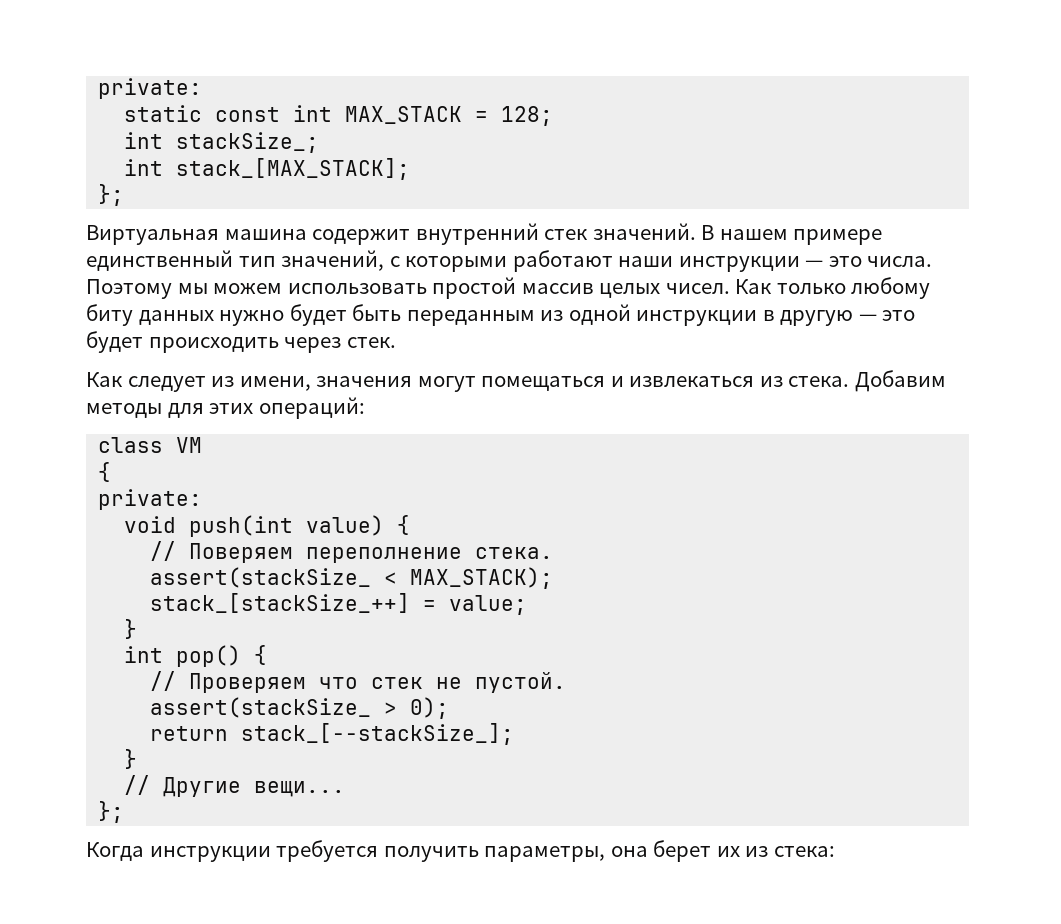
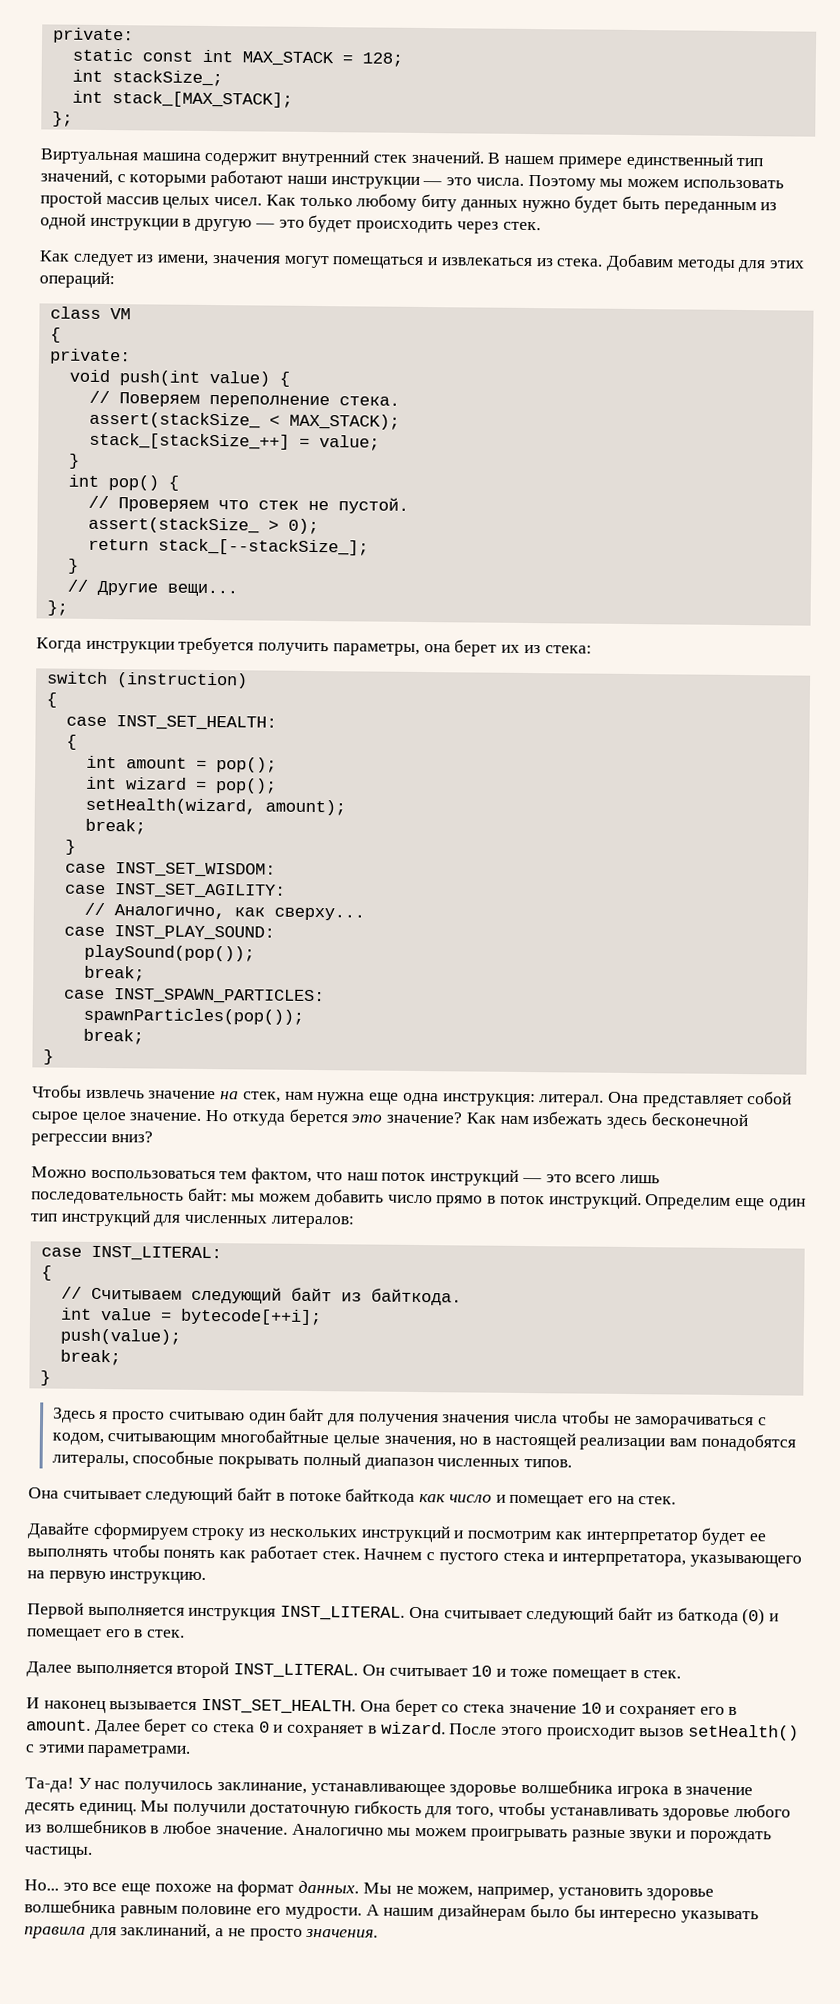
+ switch (instruction)
+ {
+ case INST_SET_HEALTH:
+ {
+ int amount = pop();
+ int wizard = pop();
+ setHealth(wizard, amount);
+ break;
+ }
+ case INST_SET_WISDOM:
+ case INST_SET_AGILITY:
+ // Аналогично, как сверху...
+ case INST_PLAY_SOUND:
+ playSound(pop());
+ break;
+ case INST_SPAWN_PARTICLES:
+ spawnParticles(pop());
+ break;
+ }
+ Чтобы извлечь значение на стек, нам нужна еще одна инструкция: литерал. Она представляет собой сырое целое значение. Но откуда берется это значение? Как нам избежать здесь бесконечной регрессии вниз?
+ Можно воспользоваться тем фактом, что наш поток инструкций — это всего лишь последовательность байт: мы можем добавить число прямо в поток инструкций. Определим еще один тип инструкций для численных литералов:
+ case INST_LITERAL:
+ {
+ // Считываем следующий байт из байткода.
+ int value = bytecode[++i];
+ push(value);
+ break;
+ }
+ Здесь я просто считываю один байт для получения значения числа чтобы не заморачиваться с кодом, считывающим многобайтные целые значения, но в настоящей реализации вам понадобятся литералы, способные покрывать полный диапазон численных типов.
+ Она считывает следующий байт в потоке байткода как число и помещает его на стек.
+ Давайте сформируем строку из нескольких инструкций и посмотрим как интерпретатор будет ее выполнять чтобы понять как работает стек. Начнем с пустого стека и интерпретатора, указывающего на первую инструкцию.
+ Первой выполняется инструкция INST_LITERAL. Она считывает следующий байт из баткода (0) и помещает его в стек.
+ Далее выполняется второй INST_LITERAL. Он считывает 10 и тоже помещает в стек.
+ И наконец вызывается INST_SET_HEALTH. Она берет со стека значение 10 и сохраняет его в amount. Далее берет со стека 0 и сохраняет в wizard. После этого происходит вызов setHealth() с этими параметрами.
+ Та-да! У нас получилось заклинание, устанавливающее здоровье волшебника игрока в значение десять единиц. Мы получили достаточную гибкость для того, чтобы устанавливать здоровье любого из волшебников в любое значение. Аналогично мы можем проигрывать разные звуки и порождать частицы.
+ Но... это все еще похоже на формат данных. Мы не можем, например, установить здоровье волшебника равным половине его мудрости. А нашим дизайнерам было бы интересно указывать правила для заклинаний, а не просто значения.

